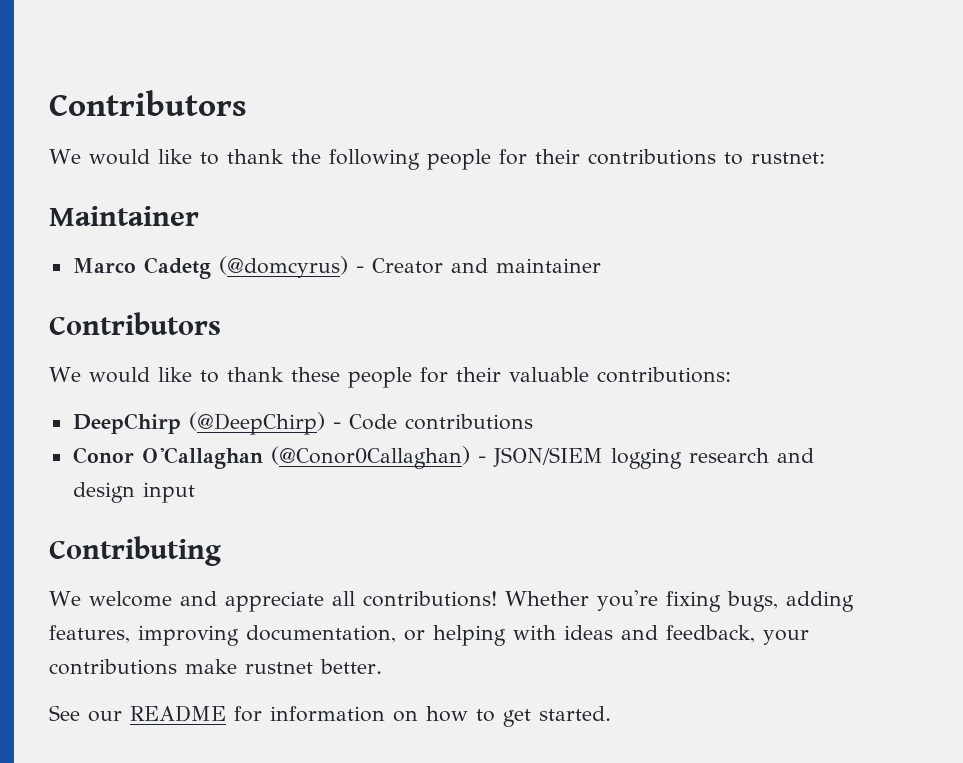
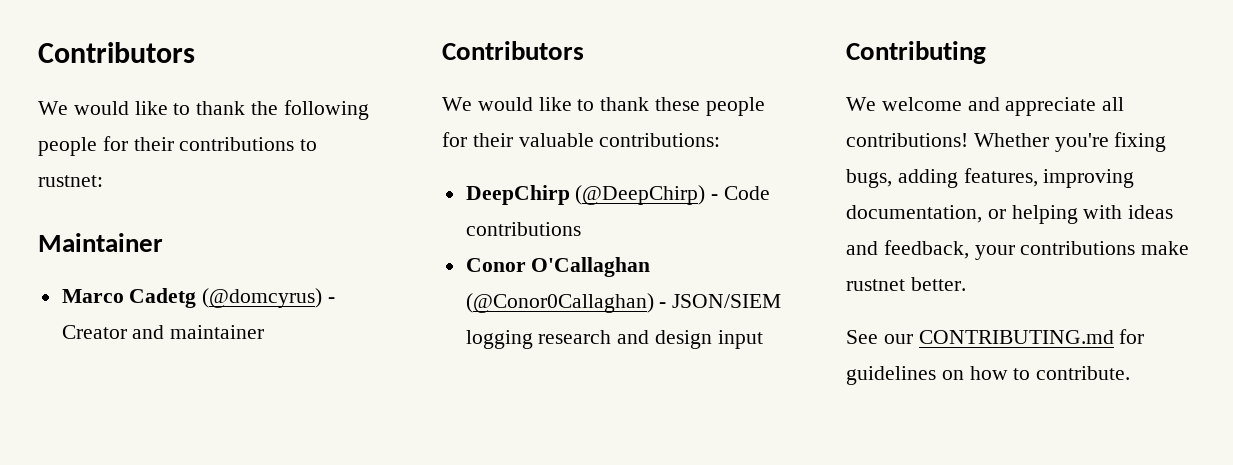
- See our README for information on how to get started.
+ See our CONTRIBUTING.md for guidelines on how to contribute.

